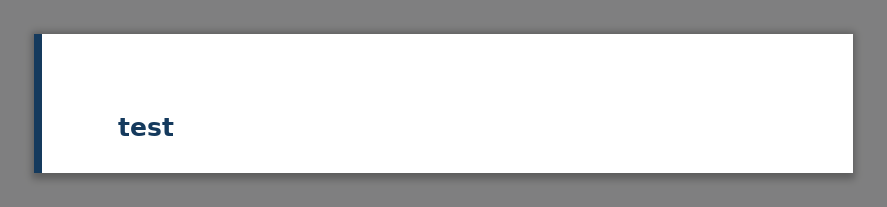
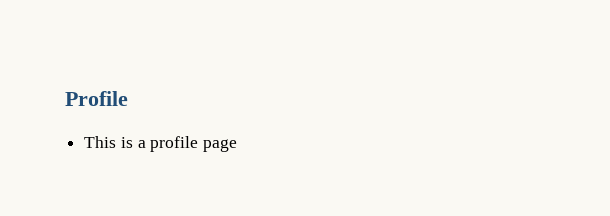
- test
+ Profile
+ This is a profile page

